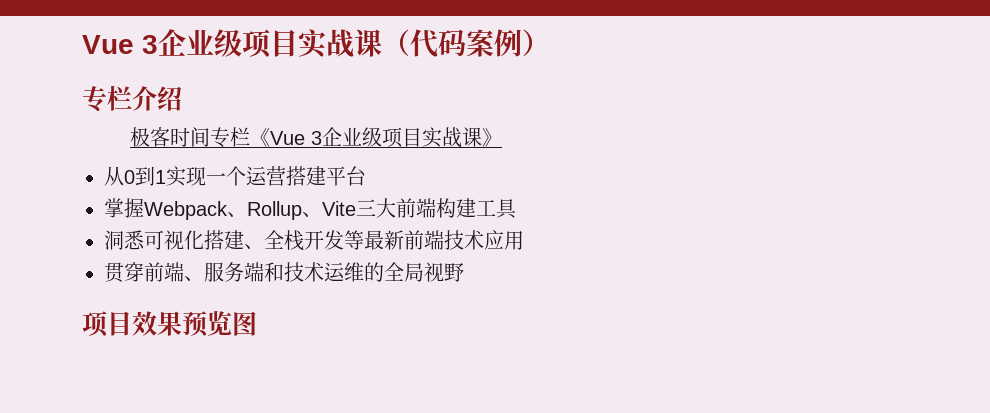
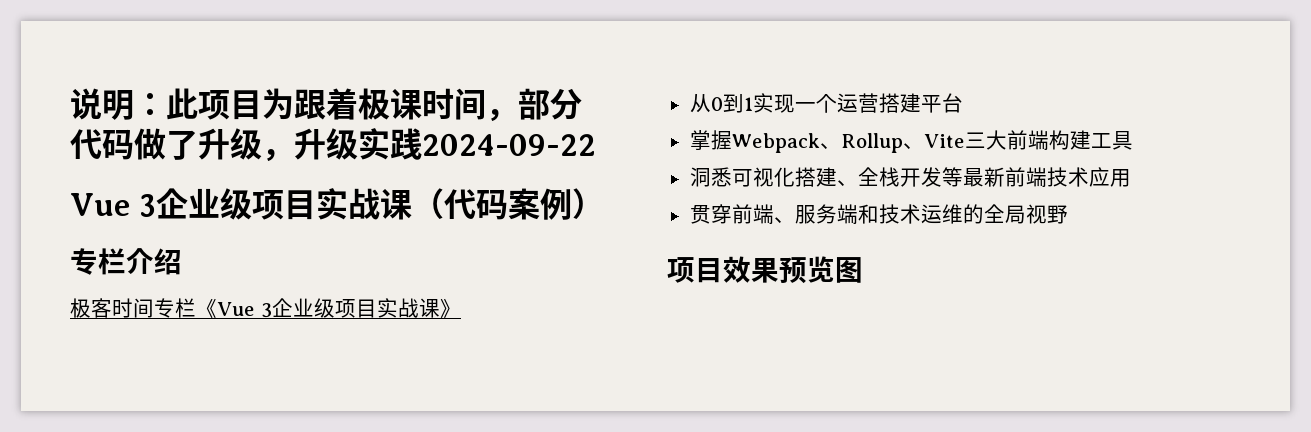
+ 说明：此项目为跟着极课时间，部分代码做了升级，升级实践2024-09-22

